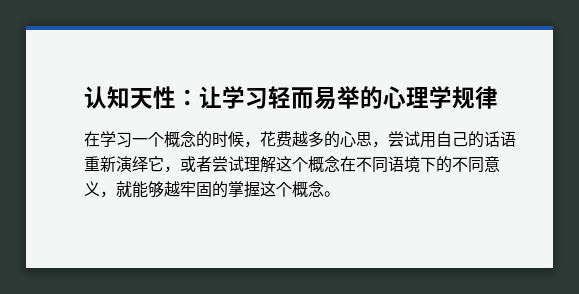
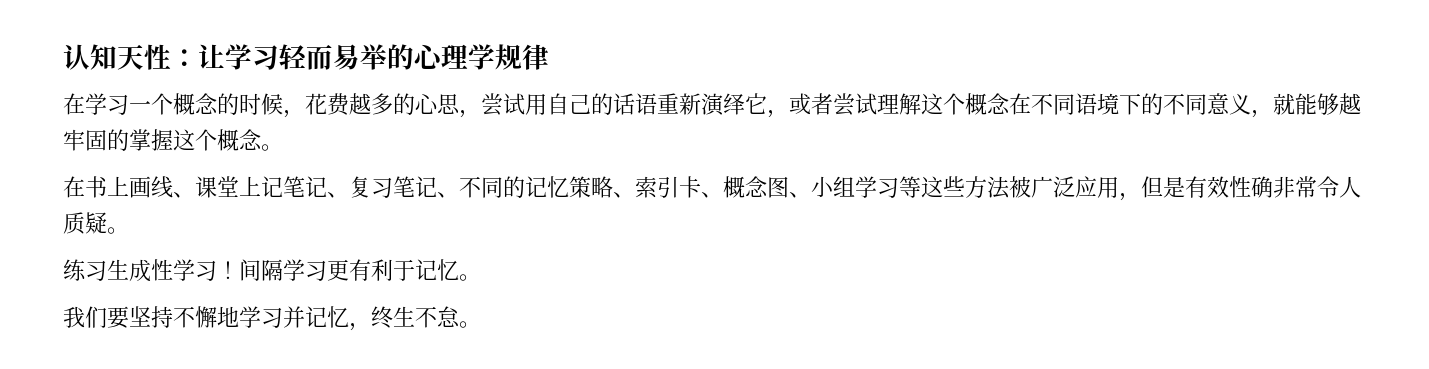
+ 在书上画线、课堂上记笔记、复习笔记、不同的记忆策略、索引卡、概念图、小组学习等这些方法被广泛应用，但是有效性确非常令人质疑。
+ 练习生成性学习！间隔学习更有利于记忆。
+ 我们要坚持不懈地学习并记忆，终生不怠。

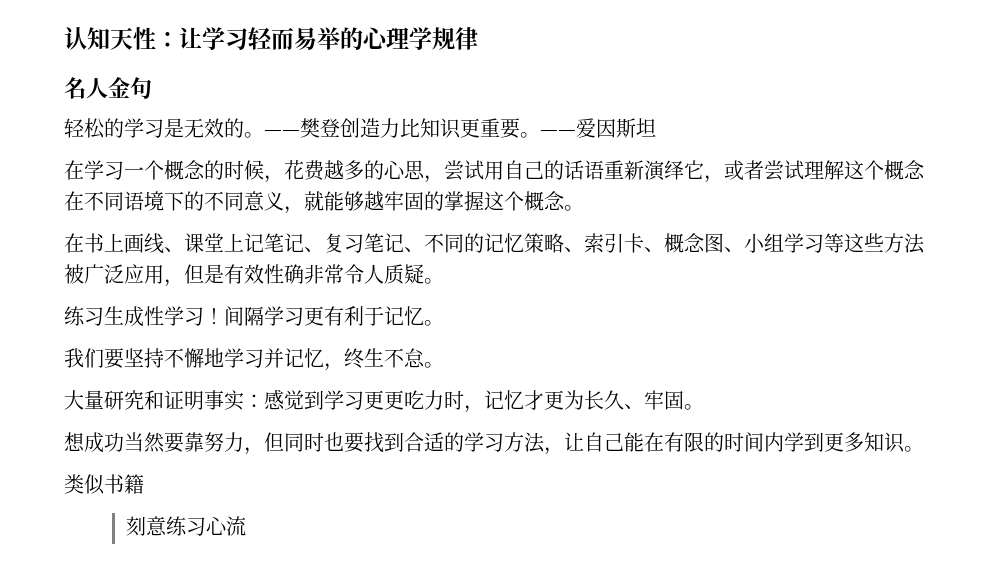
+ 名人金句
+ 轻松的学习是无效的。——樊登创造力比知识更重要。——爱因斯坦
+ 大量研究和证明事实：感觉到学习更更吃力时，记忆才更为长久、牢固。
+ 想成功当然要靠努力，但同时也要找到合适的学习方法，让自己能在有限的时间内学到更多知识。
+ 类似书籍
+ 刻意练习心流

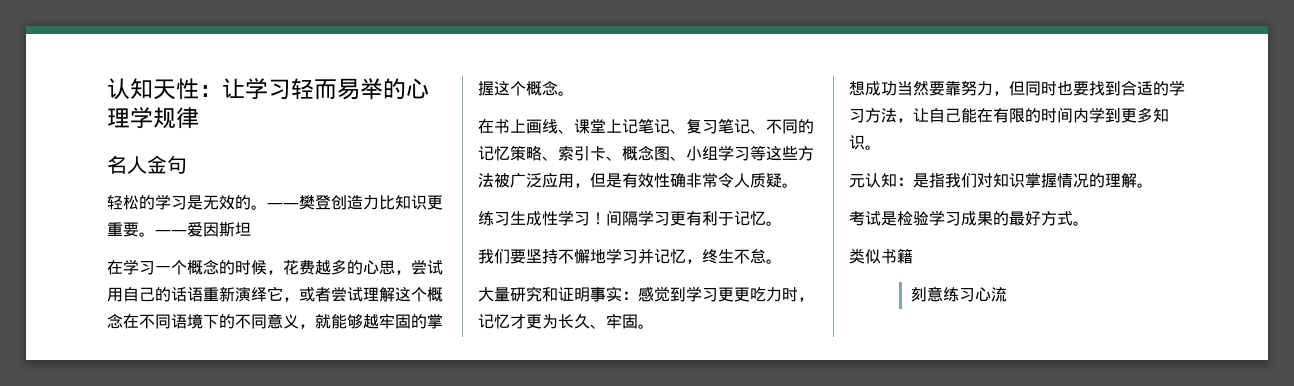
+ 元认知：是指我们对知识掌握情况的理解。
+ 考试是检验学习成果的最好方式。

